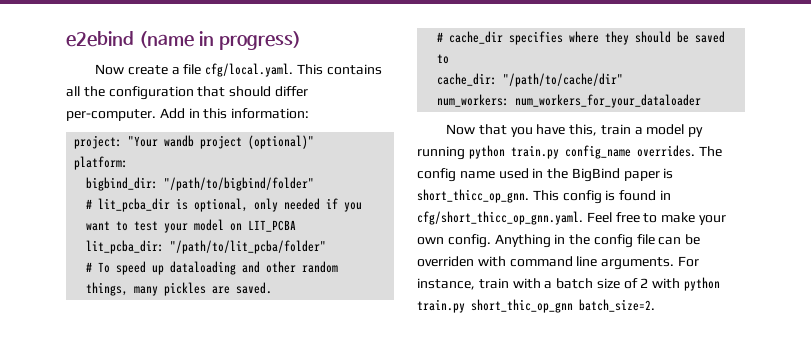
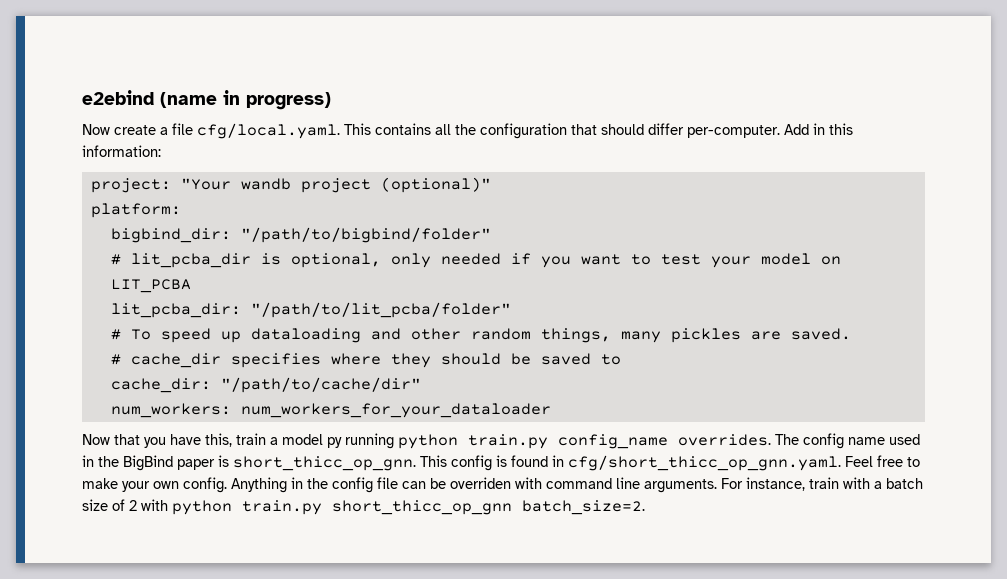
- For instance, train with a batch size of 2 with python train.py short_thic_op_gnn batch_size=2.
+ For instance, train with a batch size of 2 with python train.py short_thicc_op_gnn batch_size=2.

